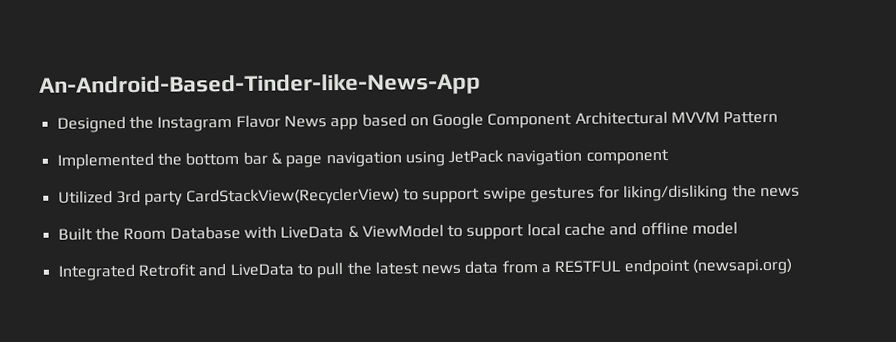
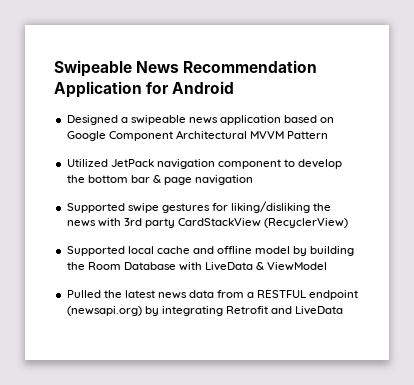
- An-Android-Based-Tinder-like-News-App
- Designed the Instagram Flavor News app based on Google Component Architectural MVVM Pattern
+ Swipeable News Recommendation Application for Android
+ Designed a swipeable news application based on Google Component Architectural MVVM Pattern
- Implemented the bottom bar & page navigation using JetPack navigation component
- Utilized 3rd party CardStackView(RecyclerView) to support swipe gestures for liking/disliking the news
- Built the Room Database with LiveData & ViewModel to support local cache and offline model
- Integrated Retrofit and LiveData to pull the latest news data from a RESTFUL endpoint (newsapi.org)
+ Utilized JetPack navigation component to develop the bottom bar & page navigation
+ Supported swipe gestures for liking/disliking the news with 3rd party CardStackView (RecyclerView)
+ Supported local cache and offline model by building the Room Database with LiveData & ViewModel
+ Pulled the latest news data from a RESTFUL endpoint (newsapi.org) by integrating Retrofit and LiveData

